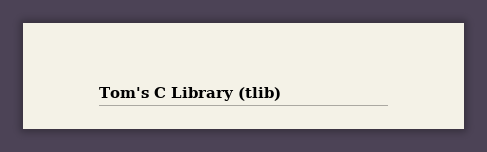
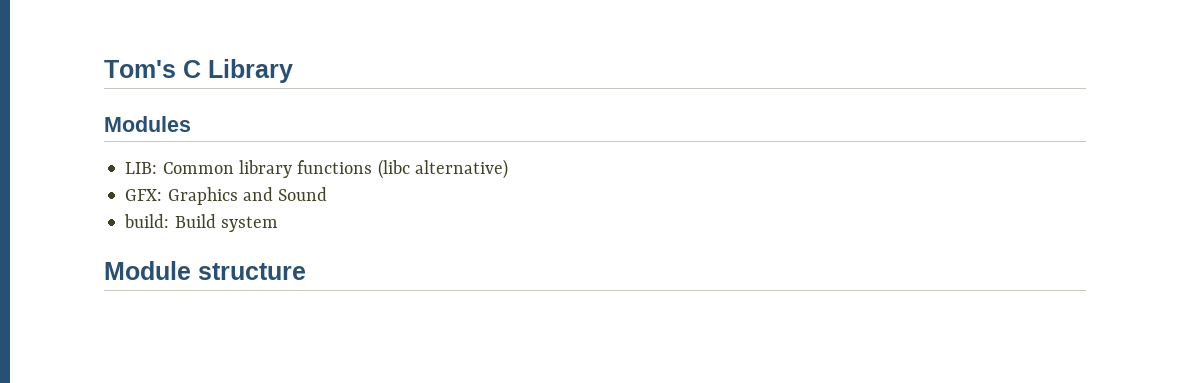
- Tom's C Library (tlib)
+ Tom's C Library
+ Modules
+ LIB: Common library functions (libc alternative)
+ GFX: Graphics and Sound
+ build: Build system
+ Module structure

